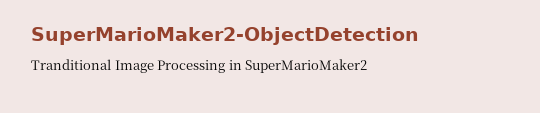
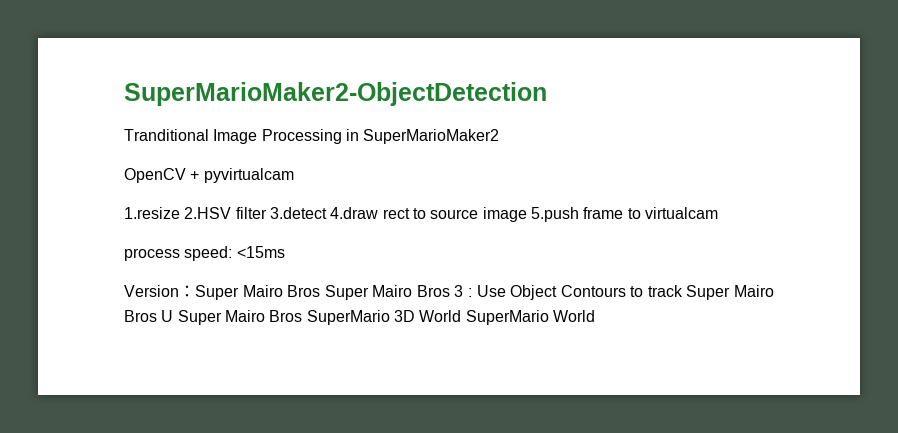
+ OpenCV + pyvirtualcam
+ 1.resize 2.HSV filter 3.detect 4.draw rect to source image 5.push frame to virtualcam
+ process speed: <15ms
+ Version：Super Mairo Bros Super Mairo Bros 3 : Use Object Contours to track Super Mairo Bros U Super Mairo Bros SuperMario 3D World SuperMario World

